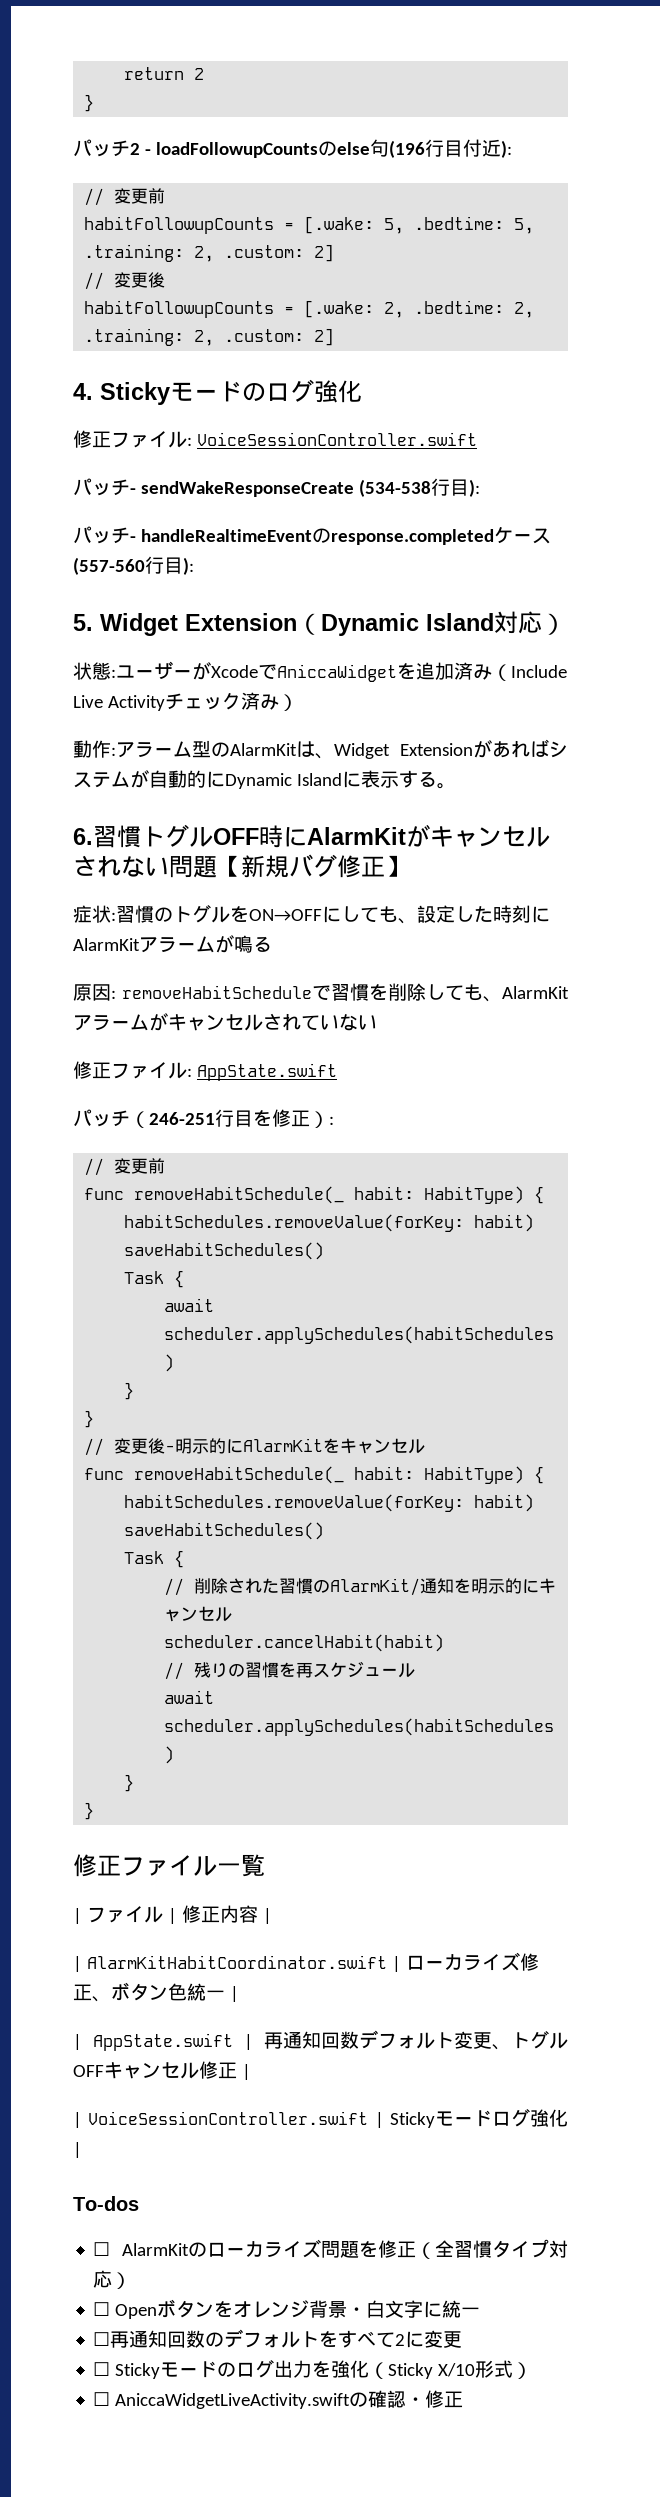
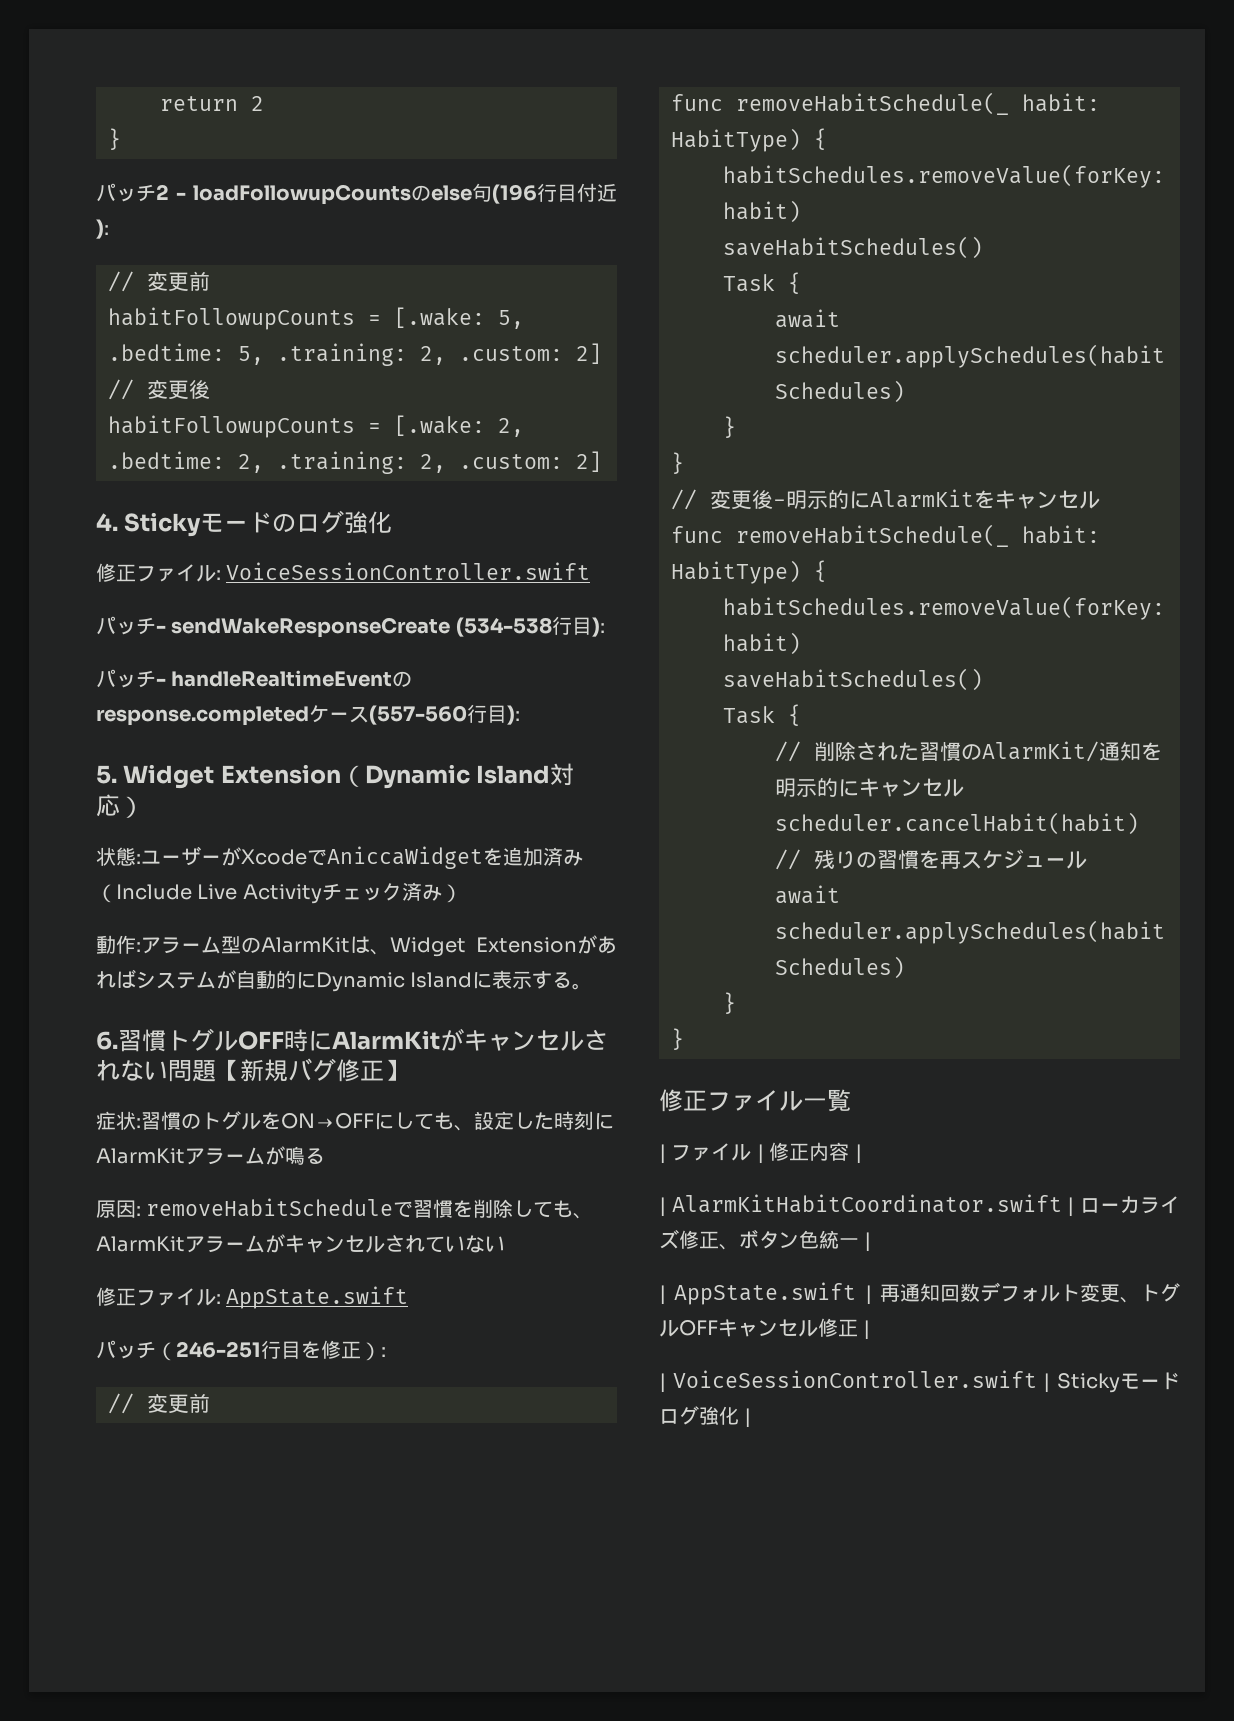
- To-dos
- ☐ AlarmKitのローカライズ問題を修正（全習慣タイプ対応）
- ☐ Openボタンをオレンジ背景・白文字に統一
- ☐再通知回数のデフォルトをすべて2に変更
- ☐ Stickyモードのログ出力を強化（Sticky X/10形式）
- ☐ AniccaWidgetLiveActivity.swiftの確認・修正

